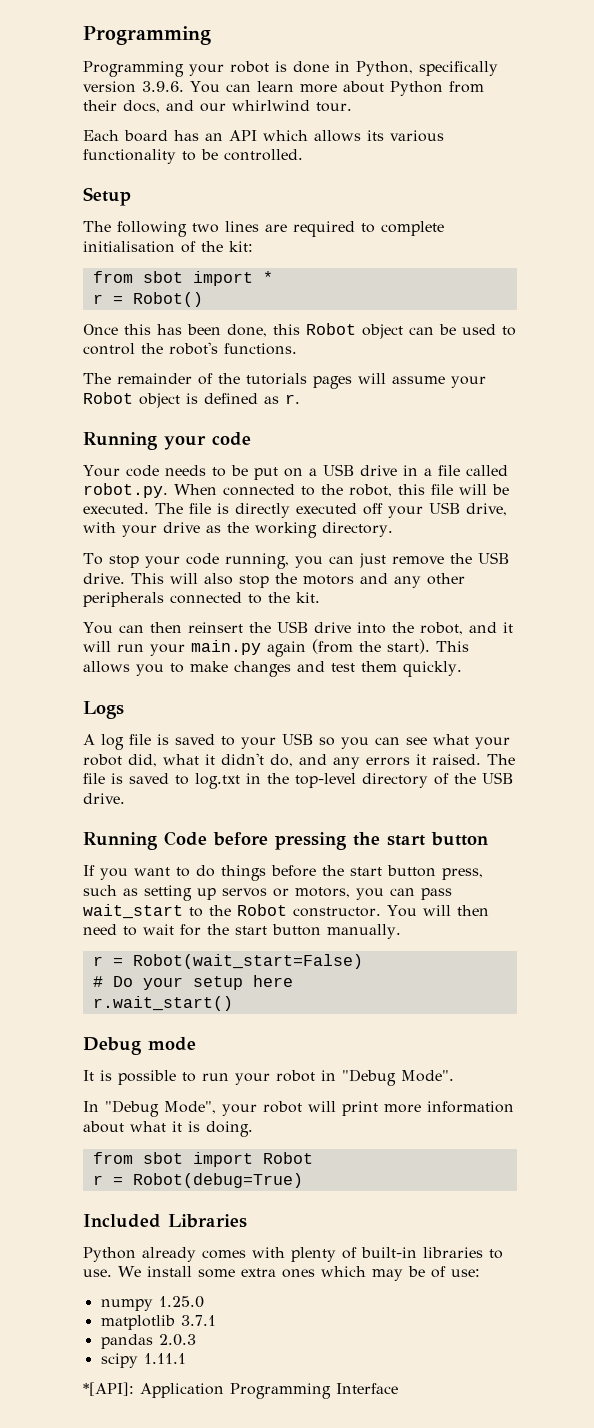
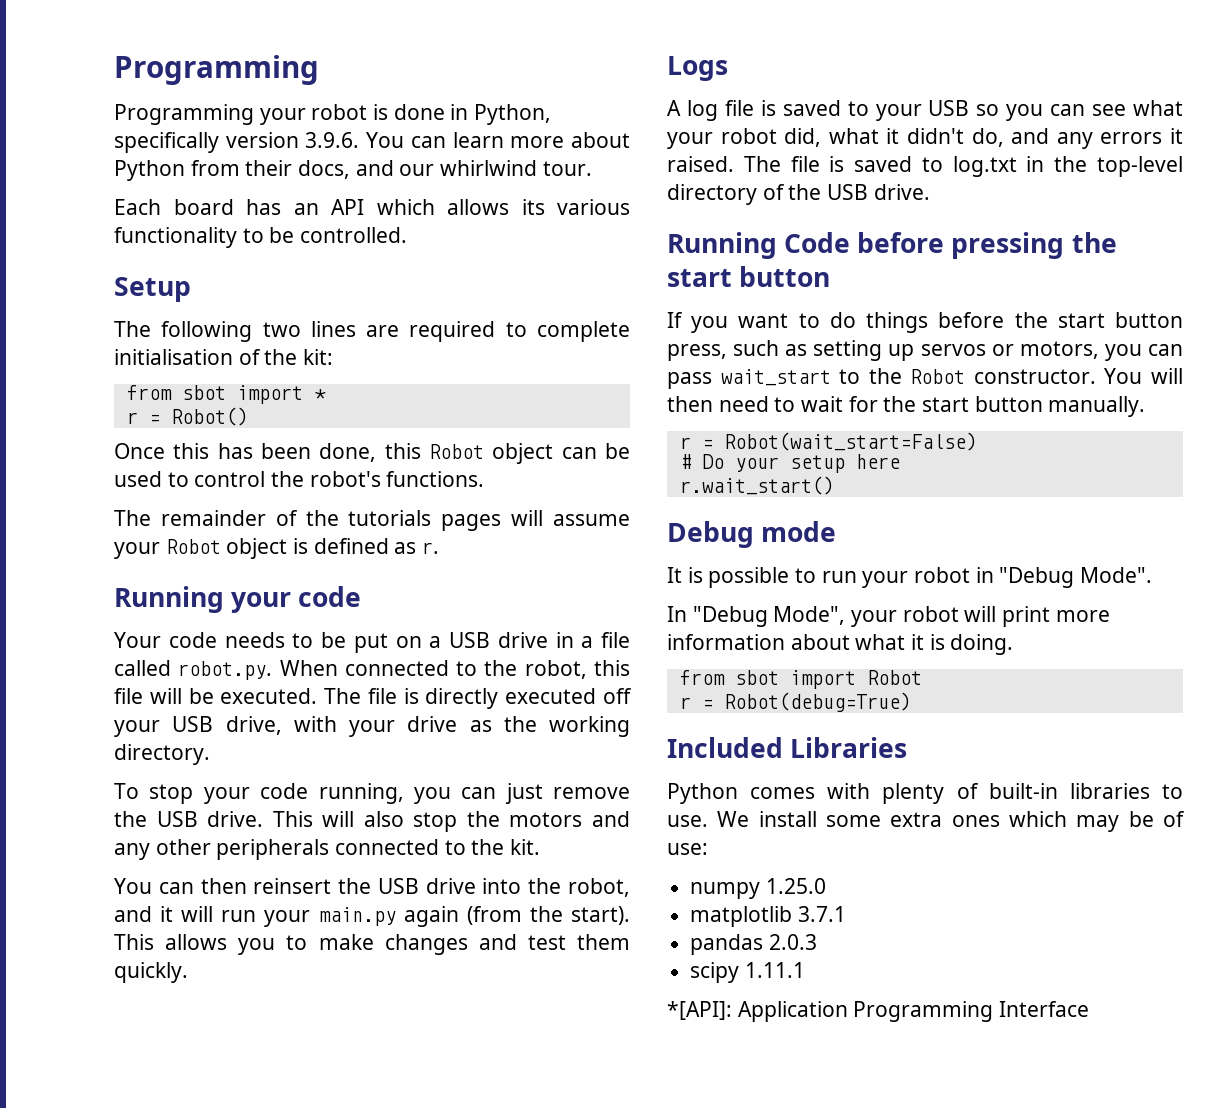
- Python already comes with plenty of built-in libraries to use.
+ Python comes with plenty of built-in libraries to use.

